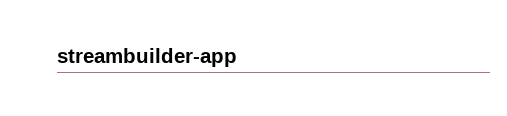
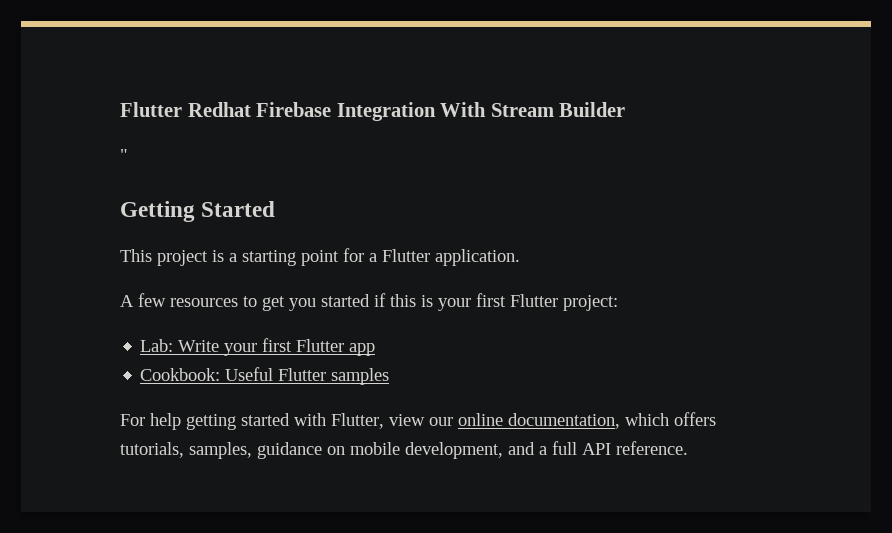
- streambuilder-app
+ Flutter Redhat Firebase Integration With Stream Builder
+ "
+ Getting Started
+ This project is a starting point for a Flutter application.
+ A few resources to get you started if this is your first Flutter project:
+ Lab: Write your first Flutter app
+ Cookbook: Useful Flutter samples
+ For help getting started with Flutter, view our online documentation, which offers tutorials, samples, guidance on mobile development, and a full API reference.

